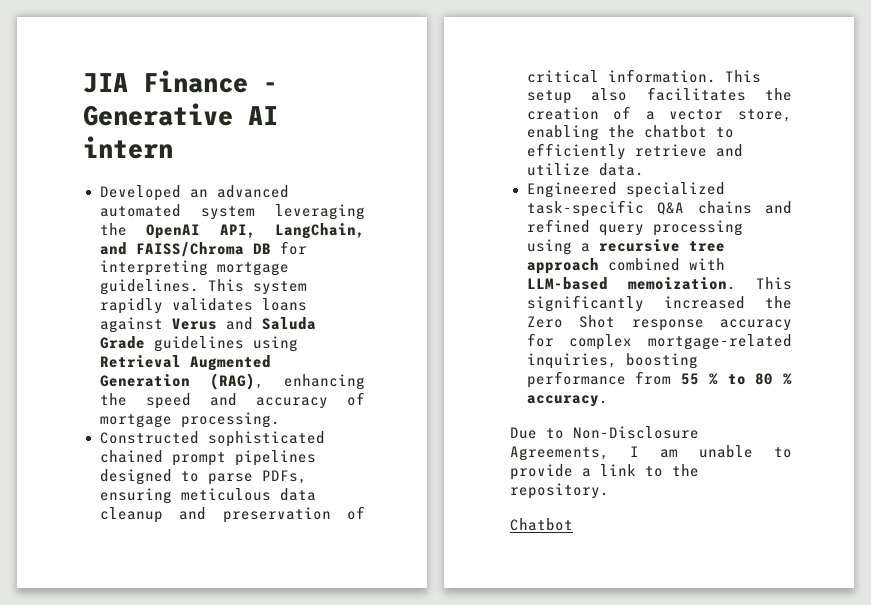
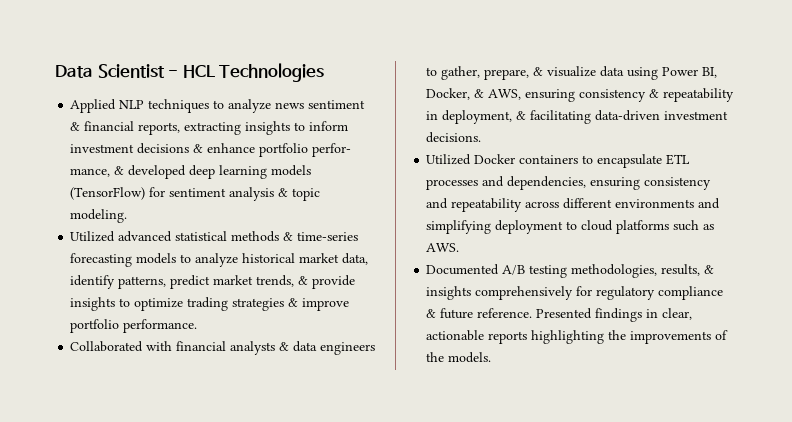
- JIA Finance - Generative AI intern
- Developed an advanced automated system leveraging the OpenAI API, LangChain, and FAISS/Chroma DB for interpreting mortgage guidelines. This system rapidly validates loans against Verus and Saluda Grade guidelines using Retrieval Augmented Generation (RAG), enhancing the speed and accuracy of mortgage processing.
- Constructed sophisticated chained prompt pipelines designed to parse PDFs, ensuring meticulous data cleanup and preservation of critical information. This setup also facilitates the creation of a vector store, enabling the chatbot to efficiently retrieve and utilize data.
- Engineered specialized task-specific Q&A chains and refined query processing using a recursive tree approach combined with LLM-based memoization. This significantly increased the Zero Shot response accuracy for complex mortgage-related inquiries, boosting performance from 55 % to 80 % accuracy.
- Due to Non-Disclosure Agreements, I am unable to provide a link to the repository.
- Chatbot
+ Data Scientist - HCL Technologies
+ Applied NLP techniques to analyze news sentiment & financial reports, extracting insights to inform investment decisions & enhance portfolio perfor- mance, & developed deep learning models (TensorFlow) for sentiment analysis & topic modeling.
+ Utilized advanced statistical methods & time-series forecasting models to analyze historical market data, identify patterns, predict market trends, & provide insights to optimize trading strategies & improve portfolio performance.
+ Collaborated with financial analysts & data engineers to gather, prepare, & visualize data using Power BI, Docker, & AWS, ensuring consistency & repeatability in deployment, & facilitating data-driven investment decisions.
+ Utilized Docker containers to encapsulate ETL processes and dependencies, ensuring consistency and repeatability across different environments and simplifying deployment to cloud platforms such as AWS.
+ Documented A/B testing methodologies, results, & insights comprehensively for regulatory compliance & future reference. Presented findings in clear, actionable reports highlighting the improvements of the models.

